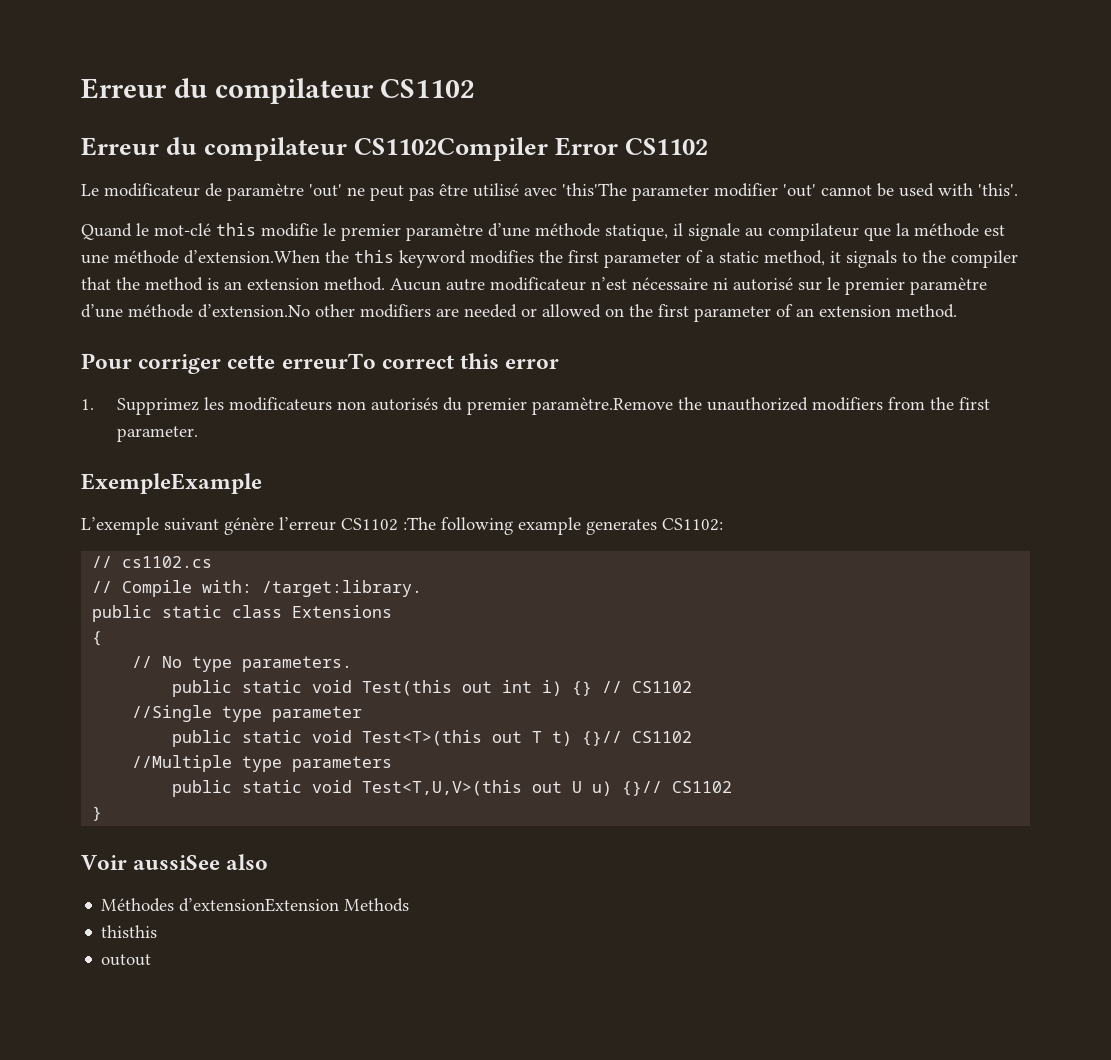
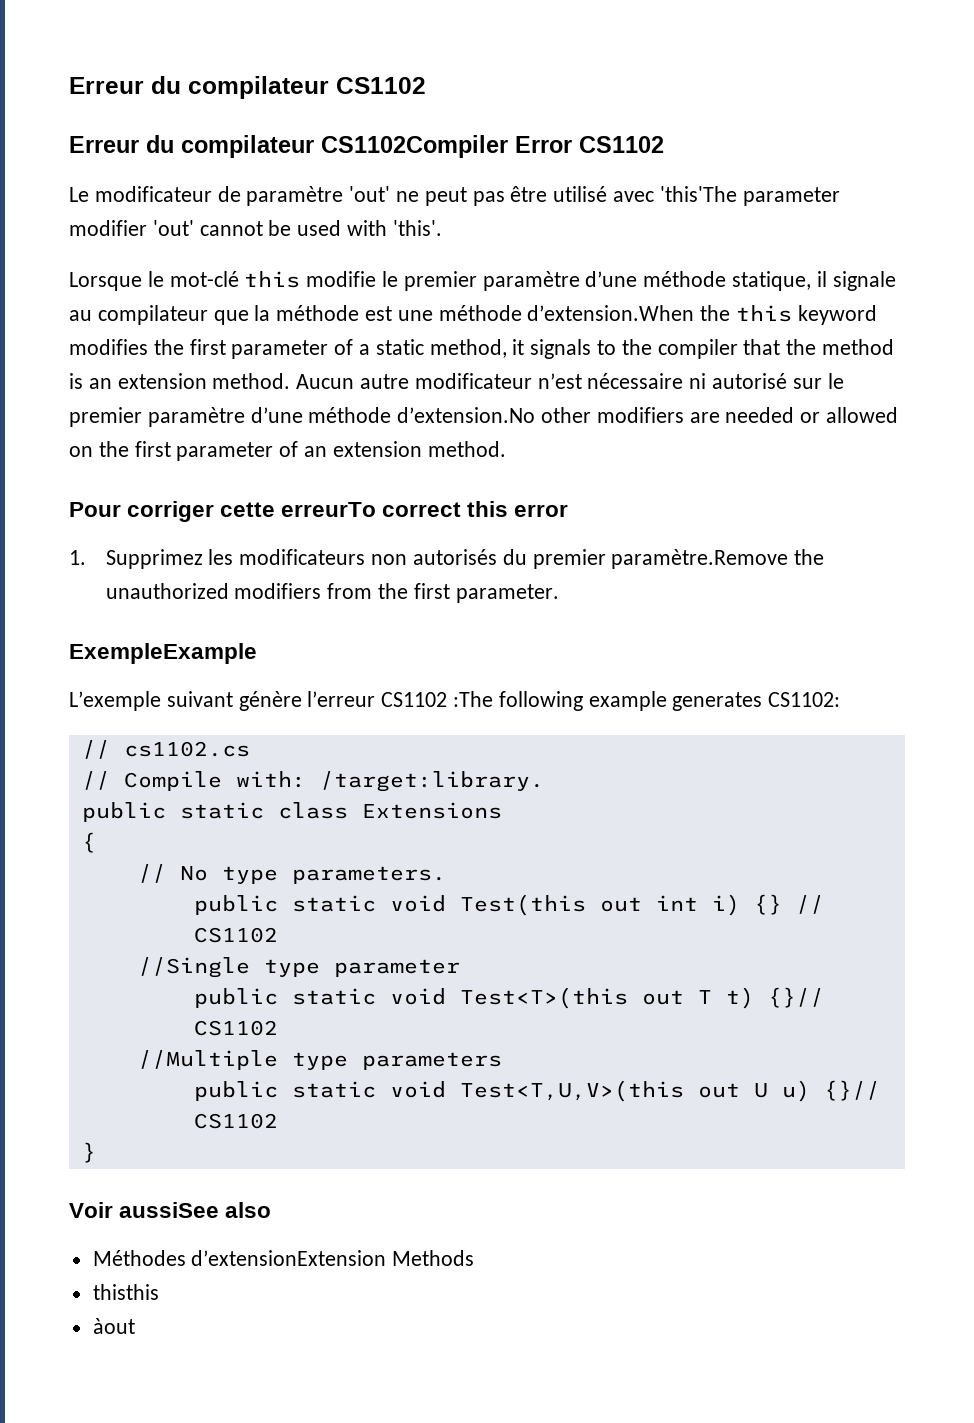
- Quand le mot-clé this modifie le premier paramètre d’une méthode statique, il signale au compilateur que la méthode est une méthode d’extension.When the this keyword modifies the first parameter of a static method, it signals to the compiler that the method is an extension method.
+ Lorsque le mot-clé this modifie le premier paramètre d’une méthode statique, il signale au compilateur que la méthode est une méthode d’extension.When the this keyword modifies the first parameter of a static method, it signals to the compiler that the method is an extension method.
- outout
+ àout

